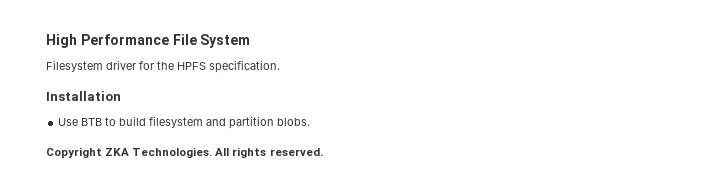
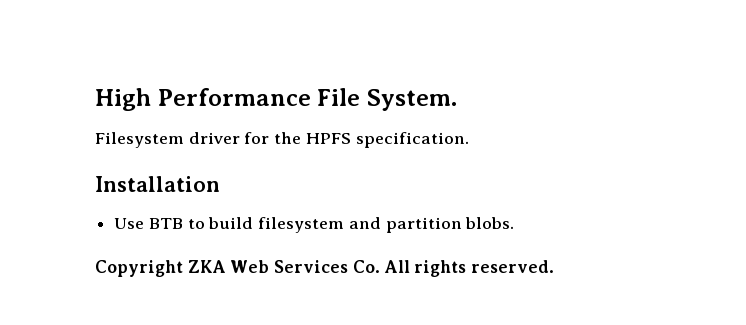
- High Performance File System
+ High Performance File System.
- Copyright ZKA Technologies. All rights reserved.
+ Copyright ZKA Web Services Co. All rights reserved.

